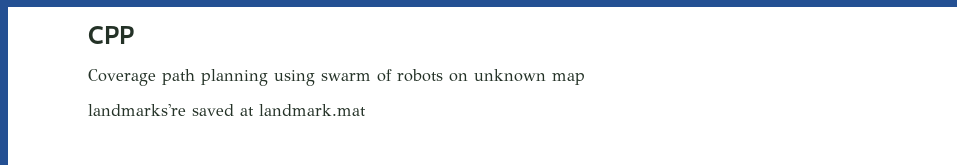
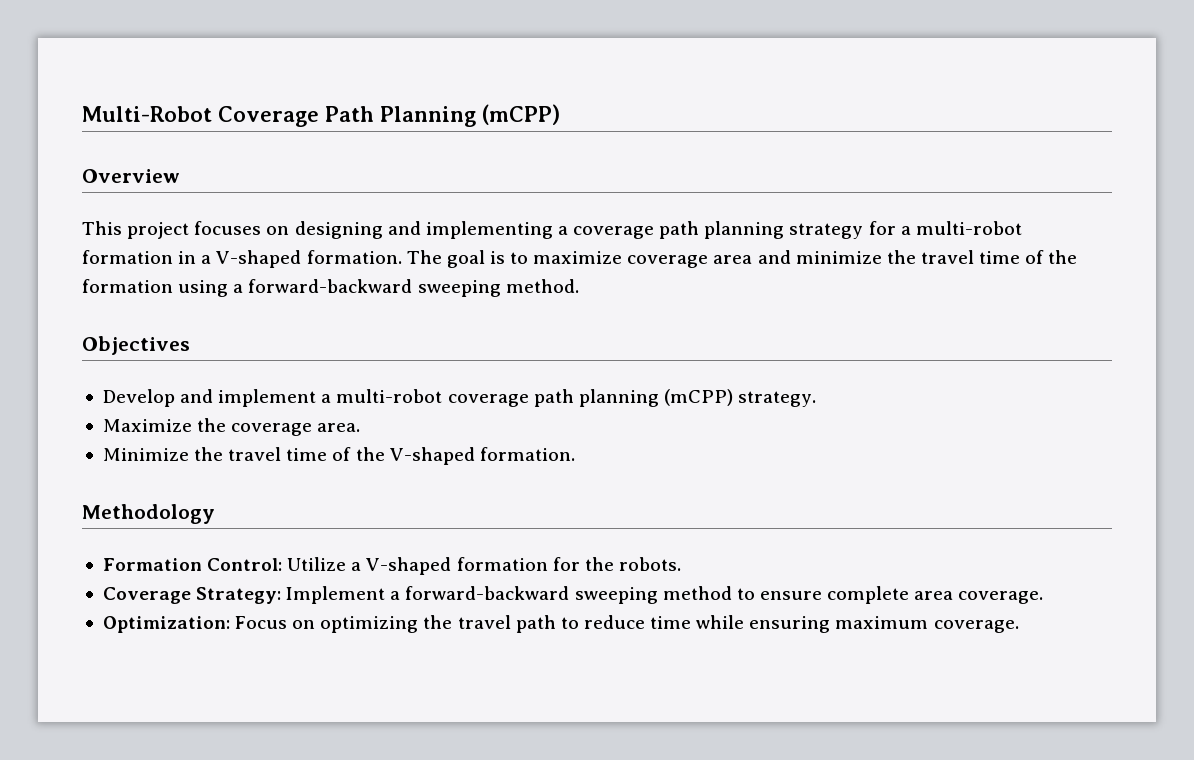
- CPP
- Coverage path planning using swarm of robots on unknown map
- landmarks're saved at landmark.mat
+ Multi-Robot Coverage Path Planning (mCPP)
+ Overview
+ This project focuses on designing and implementing a coverage path planning strategy for a multi-robot formation in a V-shaped formation. The goal is to maximize coverage area and minimize the travel time of the formation using a forward-backward sweeping method.
+ Objectives
+ Develop and implement a multi-robot coverage path planning (mCPP) strategy.
+ Maximize the coverage area.
+ Minimize the travel time of the V-shaped formation.
+ Methodology
+ Formation Control: Utilize a V-shaped formation for the robots.
+ Coverage Strategy: Implement a forward-backward sweeping method to ensure complete area coverage.
+ Optimization: Focus on optimizing the travel path to reduce time while ensuring maximum coverage.

